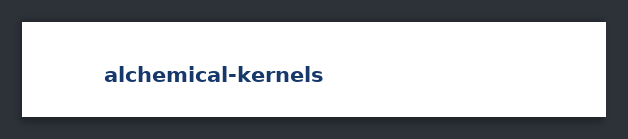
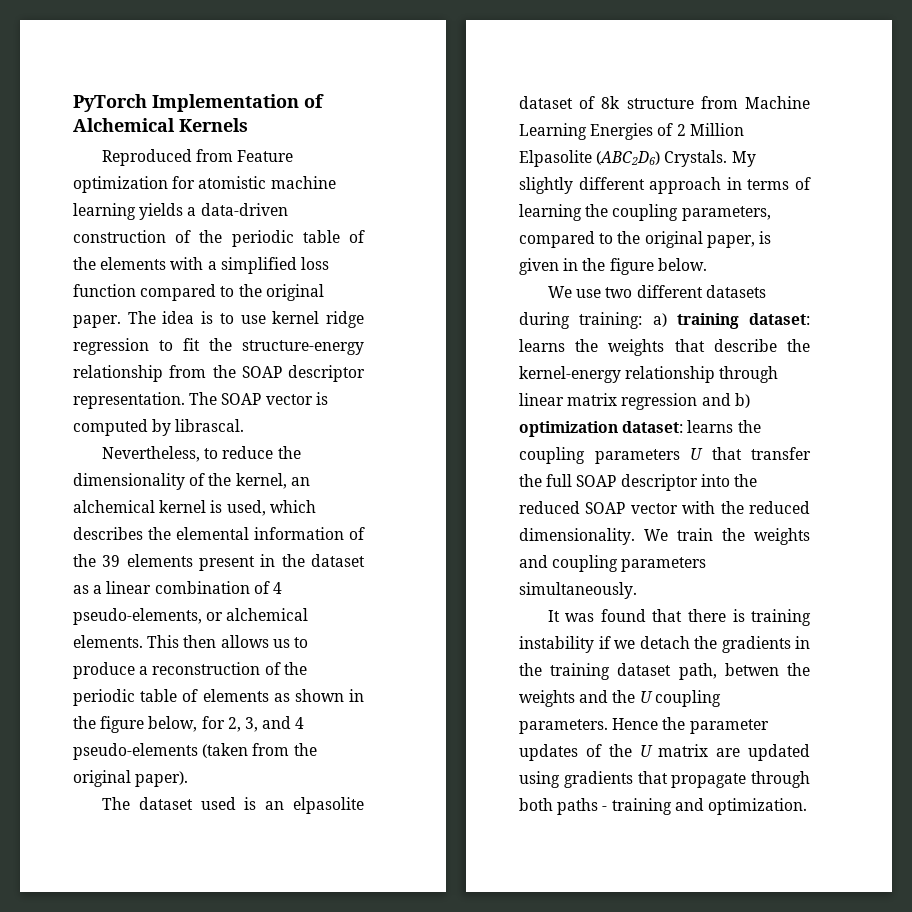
- alchemical-kernels
+ PyTorch Implementation of Alchemical Kernels
+ Reproduced from Feature optimization for atomistic machine learning yields a data-driven construction of the periodic table of the elements with a simplified loss function compared to the original paper. The idea is to use kernel ridge regression to fit the structure-energy relationship from the SOAP descriptor representation. The SOAP vector is computed by librascal.
+ Nevertheless, to reduce the dimensionality of the kernel, an alchemical kernel is used, which describes the elemental information of the 39 elements present in the dataset as a linear combination of 4 pseudo-elements, or alchemical elements. This then allows us to produce a reconstruction of the periodic table of elements as shown in the figure below, for 2, 3, and 4 pseudo-elements (taken from the original paper).
+ The dataset used is an elpasolite dataset of 8k structure from Machine Learning Energies of 2 Million Elpasolite (ABC2D6) Crystals. My slightly different approach in terms of learning the coupling parameters, compared to the original paper, is given in the figure below.
+ We use two different datasets during training: a) training dataset: learns the weights that describe the kernel-energy relationship through linear matrix regression and b) optimization dataset: learns the coupling parameters U that transfer the full SOAP descriptor into the reduced SOAP vector with the reduced dimensionality. We train the weights and coupling parameters simultaneously.
+ It was found that there is training instability if we detach the gradients in the training dataset path, betwen the weights and the U coupling parameters. Hence the parameter updates of the U matrix are updated using gradients that propagate through both paths - training and optimization.

